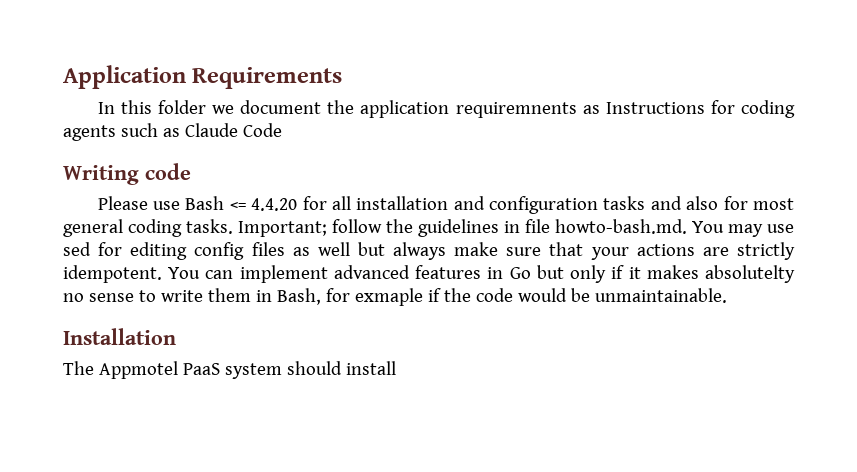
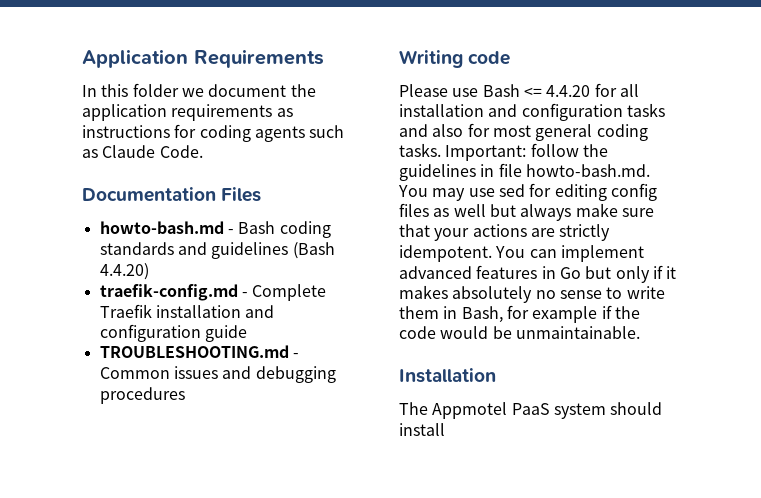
- In this folder we document the application requiremnents as Instructions for coding agents such as Claude Code
+ In this folder we document the application requirements as instructions for coding agents such as Claude Code.
+ Documentation Files
+ howto-bash.md - Bash coding standards and guidelines (Bash 4.4.20)
+ traefik-config.md - Complete Traefik installation and configuration guide
+ TROUBLESHOOTING.md - Common issues and debugging procedures
- Important; follow the guidelines in file howto-bash.md. You may use sed for editing config files as well but always make sure that your actions are strictly idempotent.
+ Important: follow the guidelines in file howto-bash.md. You may use sed for editing config files as well but always make sure that your actions are strictly idempotent.
- You can implement advanced features in Go but only if it makes absolutelty no sense to write them in Bash, for exmaple if the code would be unmaintainable.
+ You can implement advanced features in Go but only if it makes absolutely no sense to write them in Bash, for example if the code would be unmaintainable.

